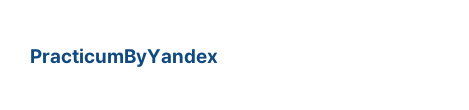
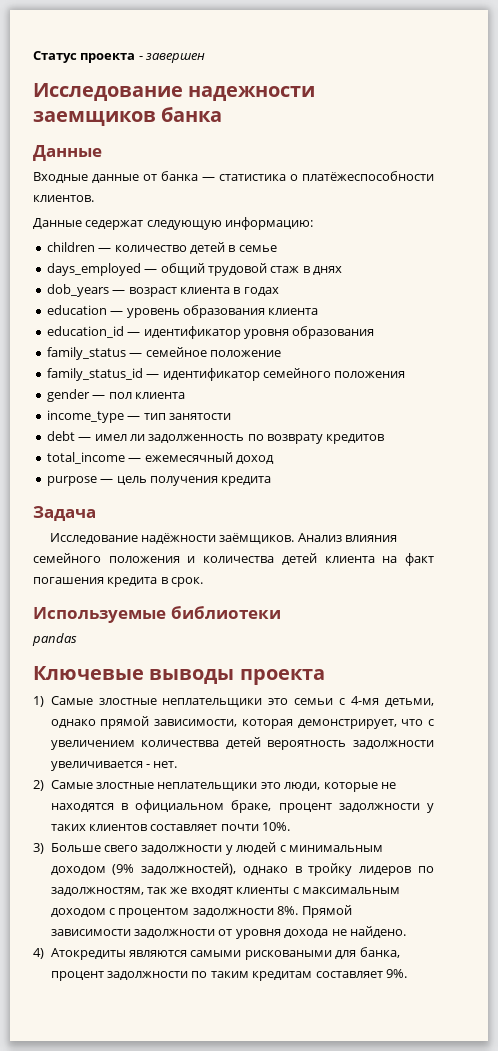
- PracticumByYandex
+ Статус проекта - завершен
+ Исследование надежности заемщиков банка
+ Данные
+ Входные данные от банка — статистика о платёжеспособности клиентов.
+ Данные седержат следующую информацию:
+ children — количество детей в семье
+ days_employed — общий трудовой стаж в днях
+ dob_years — возраст клиента в годах
+ education — уровень образования клиента
+ education_id — идентификатор уровня образования
+ family_status — семейное положение
+ family_status_id — идентификатор семейного положения
+ gender — пол клиента
+ income_type — тип занятости
+ debt — имел ли задолженность по возврату кредитов
+ total_income — ежемесячный доход
+ purpose — цель получения кредита
+ Задача
+ Исследование надёжности заёмщиков. Анализ влияния семейного положения и количества детей клиента на факт погашения кредита в срок.
+ Используемые библиотеки
+ pandas
+ Ключевые выводы проекта
+ 1) Самые злостные неплательщики это семьи с 4-мя детьми, однако прямой зависимости, которая демонстрирует, что с увеличением количествва детей вероятность задолжности увеличивается - нет.
+ 2) Самые злостные неплательщики это люди, которые не находятся в официальном браке, процент задолжности у таких клиентов составляет почти 10%.
+ 3) Больше свего задолжности у людей с минимальным доходом (9% задолжностей), однако в тройку лидеров по задолжностям, так же входят клиенты с максимальным доходом с процентом задолжности 8%. Прямой зависимости задолжности от уровня дохода не найдено.
+ 4) Атокредиты являются самыми рисковаными для банка, процент задолжности по таким кредитам составляет 9%.

